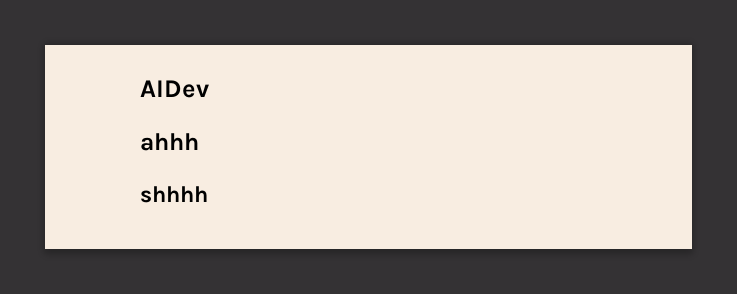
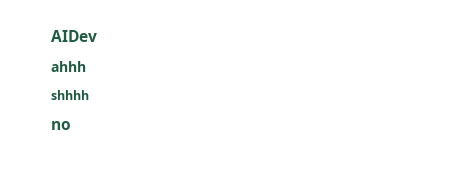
+ no

